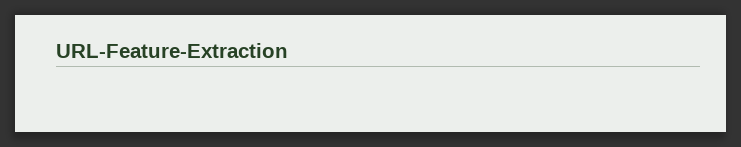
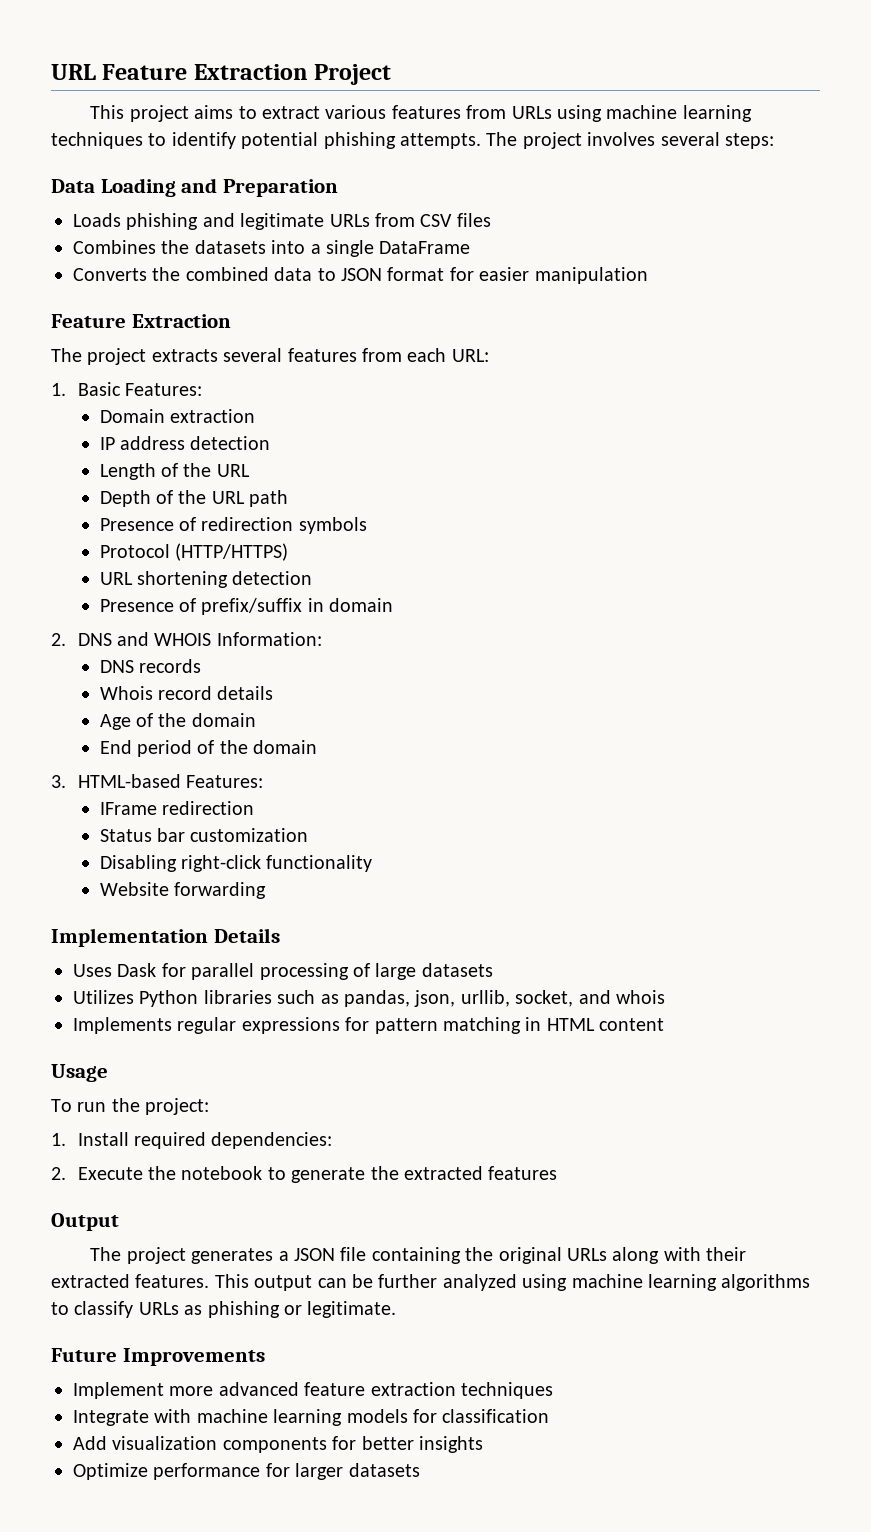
- URL-Feature-Extraction
+ URL Feature Extraction Project
+ This project aims to extract various features from URLs using machine learning techniques to identify potential phishing attempts. The project involves several steps:
+ Data Loading and Preparation
+ Loads phishing and legitimate URLs from CSV files
+ Combines the datasets into a single DataFrame
+ Converts the combined data to JSON format for easier manipulation
+ Feature Extraction
+ The project extracts several features from each URL:
+ 1. Basic Features:
+ Domain extraction
+ IP address detection
+ Length of the URL
+ Depth of the URL path
+ Presence of redirection symbols
+ Protocol (HTTP/HTTPS)
+ URL shortening detection
+ Presence of prefix/suffix in domain
+ 2. DNS and WHOIS Information:
+ DNS records
+ Whois record details
+ Age of the domain
+ End period of the domain
+ 3. HTML-based Features:
+ IFrame redirection
+ Status bar customization
+ Disabling right-click functionality
+ Website forwarding
+ Implementation Details
+ Uses Dask for parallel processing of large datasets
+ Utilizes Python libraries such as pandas, json, urllib, socket, and whois
+ Implements regular expressions for pattern matching in HTML content
+ Usage
+ To run the project:
+ 1. Install required dependencies:
+ 2. Execute the notebook to generate the extracted features
+ Output
+ The project generates a JSON file containing the original URLs along with their extracted features. This output can be further analyzed using machine learning algorithms to classify URLs as phishing or legitimate.
+ Future Improvements
+ Implement more advanced feature extraction techniques
+ Integrate with machine learning models for classification
+ Add visualization components for better insights
+ Optimize performance for larger datasets

